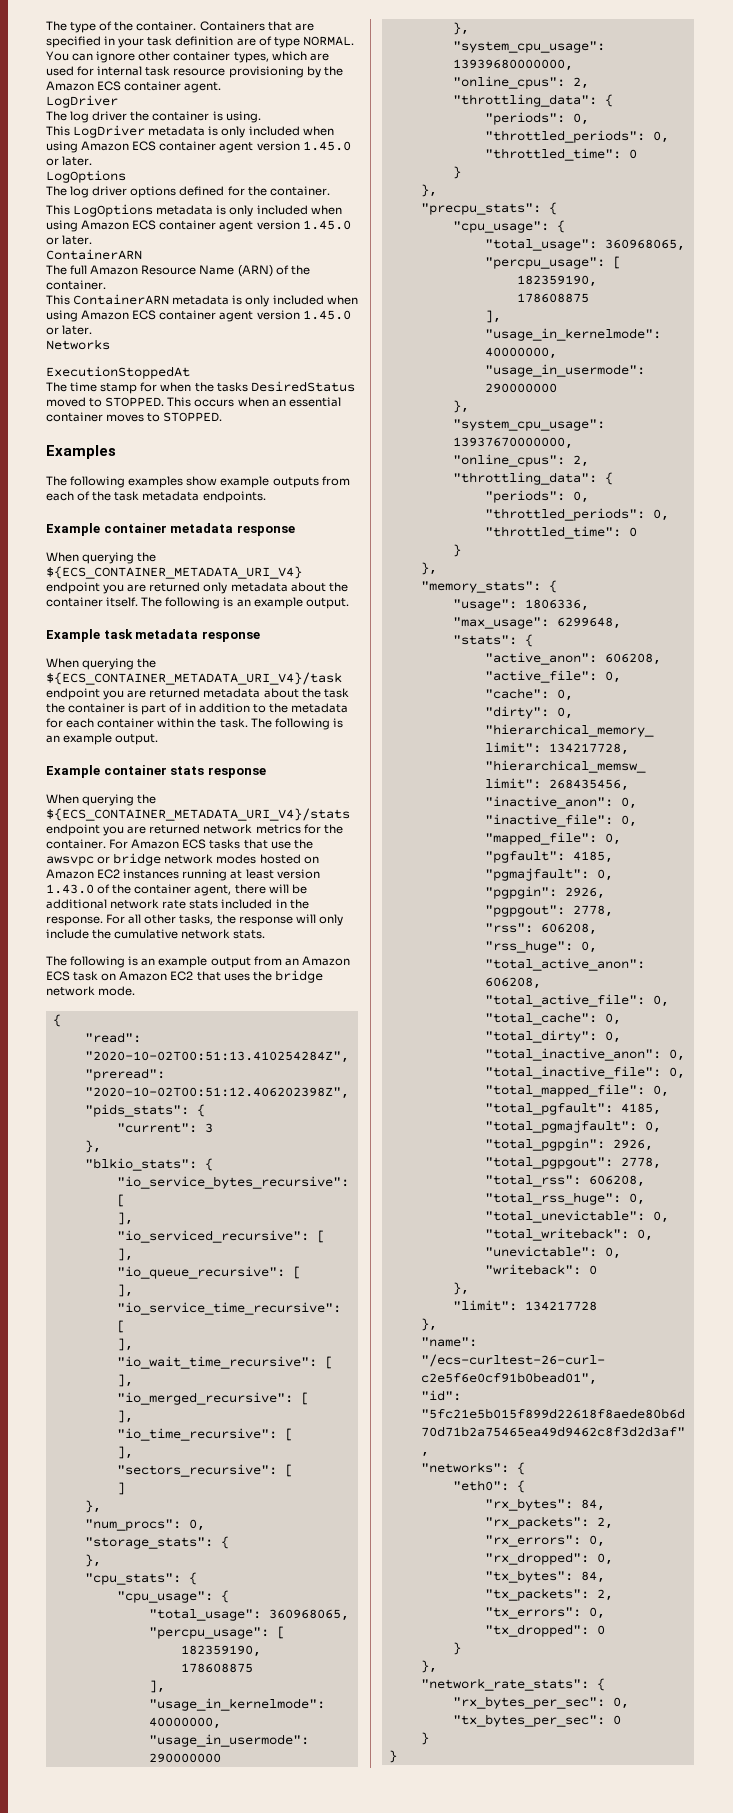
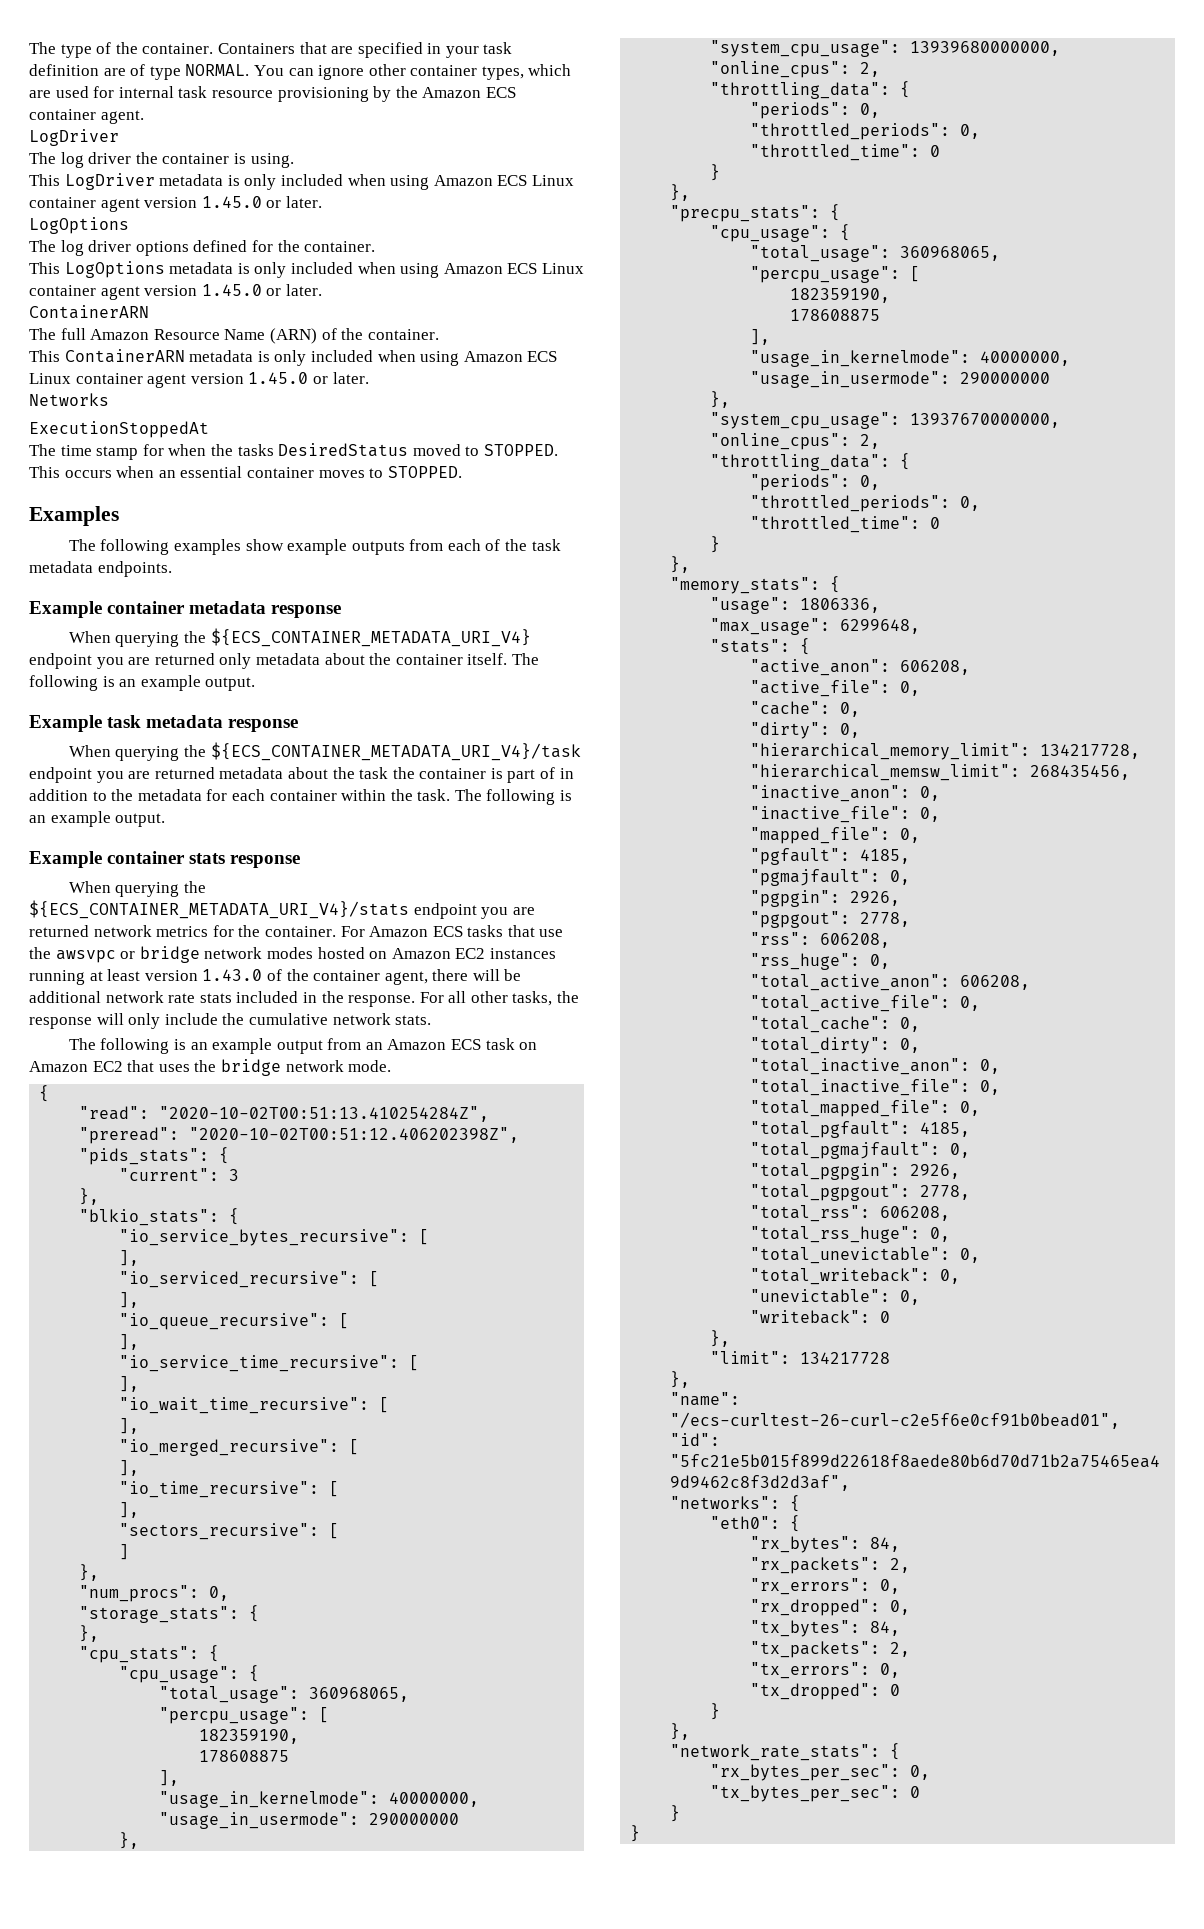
- This LogDriver metadata is only included when using Amazon ECS container agent version 1.45.0 or later.
+ This LogDriver metadata is only included when using Amazon ECS Linux container agent version 1.45.0 or later.
- This LogOptions metadata is only included when using Amazon ECS container agent version 1.45.0 or later.
+ This LogOptions metadata is only included when using Amazon ECS Linux container agent version 1.45.0 or later.
- This ContainerARN metadata is only included when using Amazon ECS container agent version 1.45.0 or later.
+ This ContainerARN metadata is only included when using Amazon ECS Linux container agent version 1.45.0 or later.

